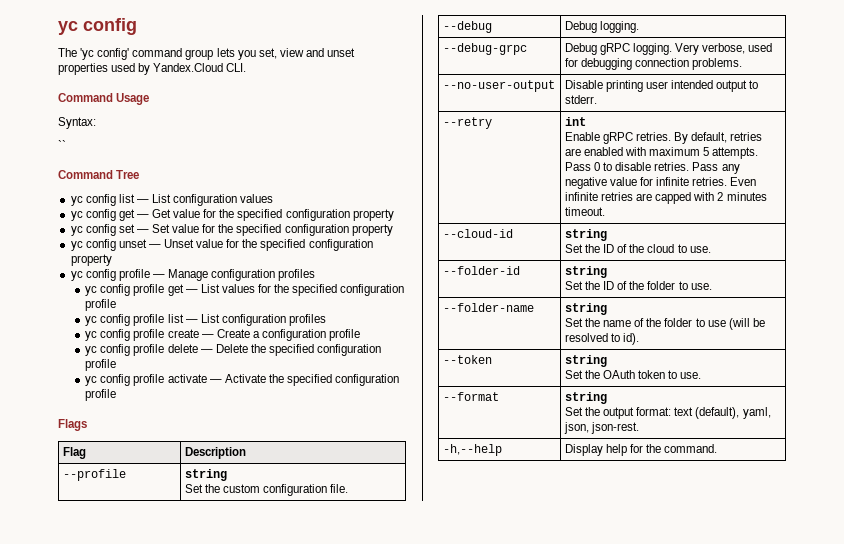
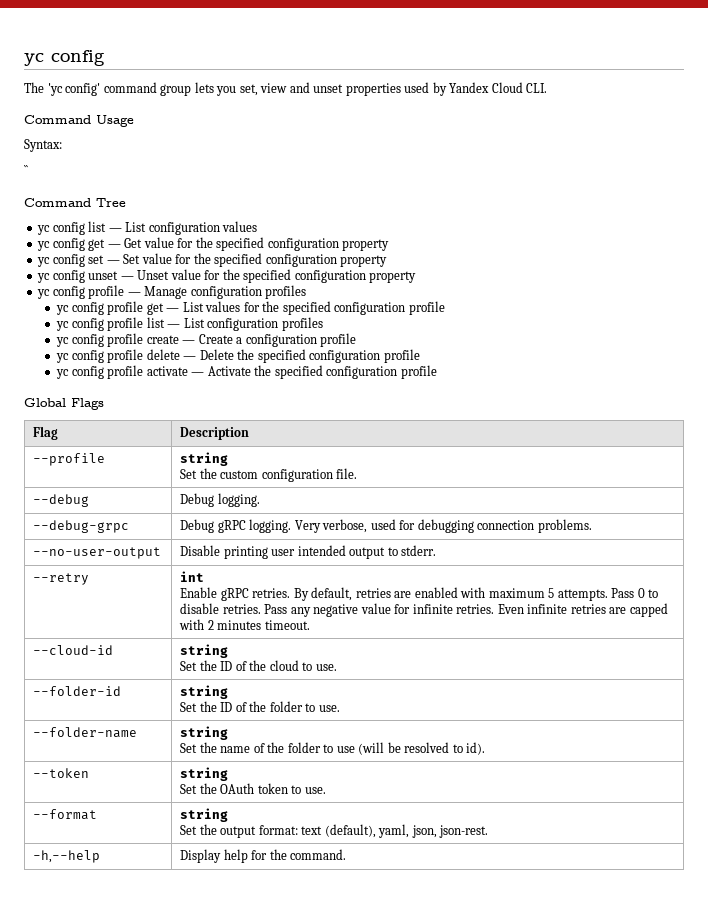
- The 'yc config' command group lets you set, view and unset properties used by Yandex.Cloud CLI.
+ The 'yc config' command group lets you set, view and unset properties used by Yandex Cloud CLI.
- Flags
+ Global Flags

